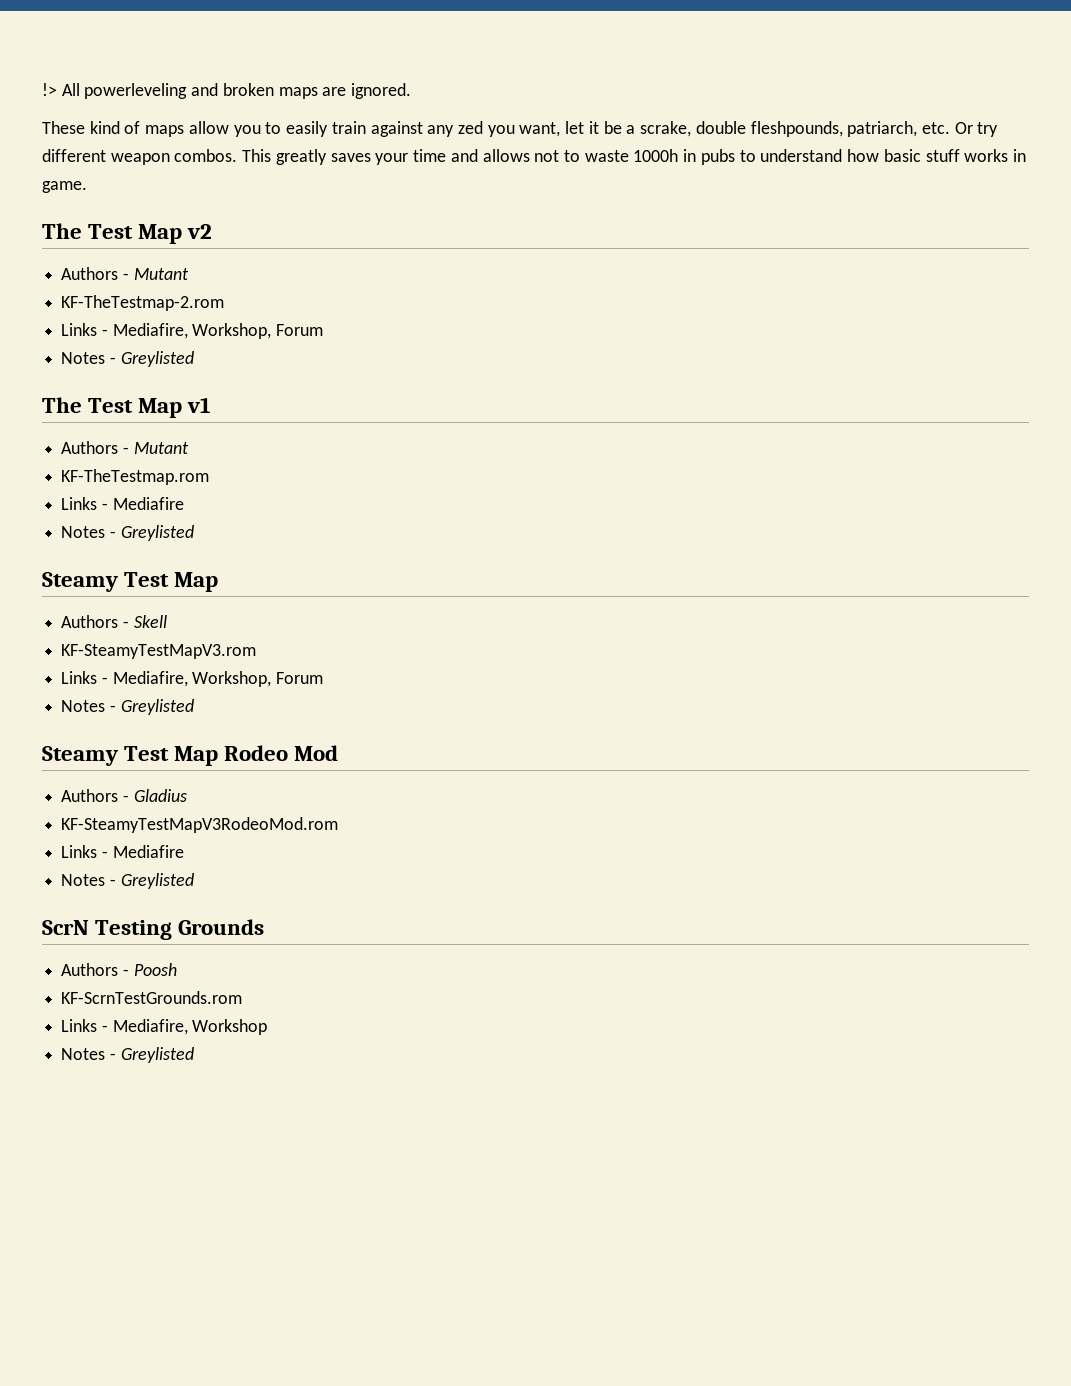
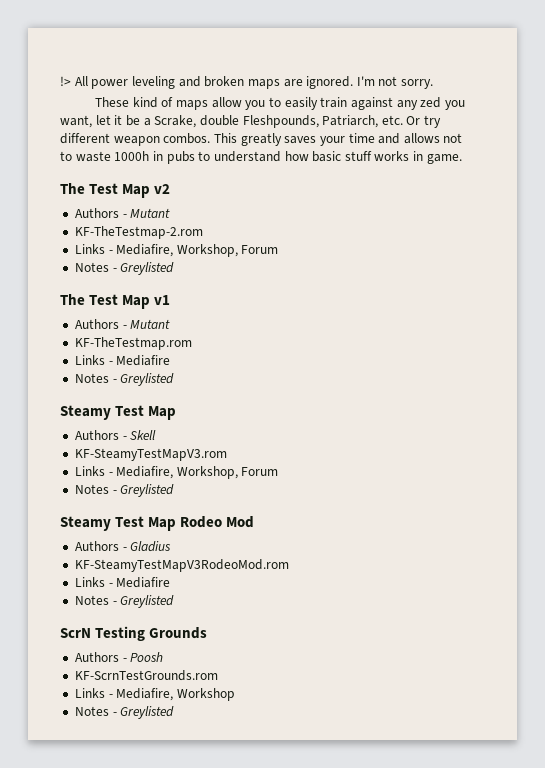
- !> All powerleveling and broken maps are ignored.
+ !> All power leveling and broken maps are ignored. I'm not sorry.
- These kind of maps allow you to easily train against any zed you want, let it be a scrake, double fleshpounds, patriarch, etc. Or try different weapon combos.
+ These kind of maps allow you to easily train against any zed you want, let it be a Scrake, double Fleshpounds, Patriarch, etc. Or try different weapon combos.

